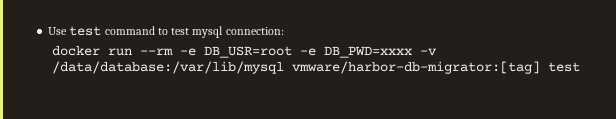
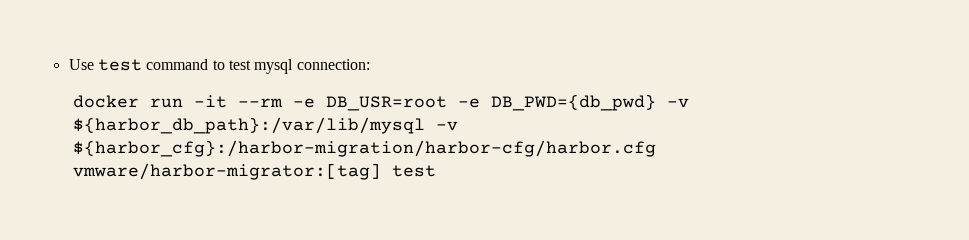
- docker run --rm -e DB_USR=root -e DB_PWD=xxxx -v /data/database:/var/lib/mysql vmware/harbor-db-migrator:[tag] test
+ docker run -it --rm -e DB_USR=root -e DB_PWD={db_pwd} -v ${harbor_db_path}:/var/lib/mysql -v ${harbor_cfg}:/harbor-migration/harbor-cfg/harbor.cfg vmware/harbor-migrator:[tag] test

